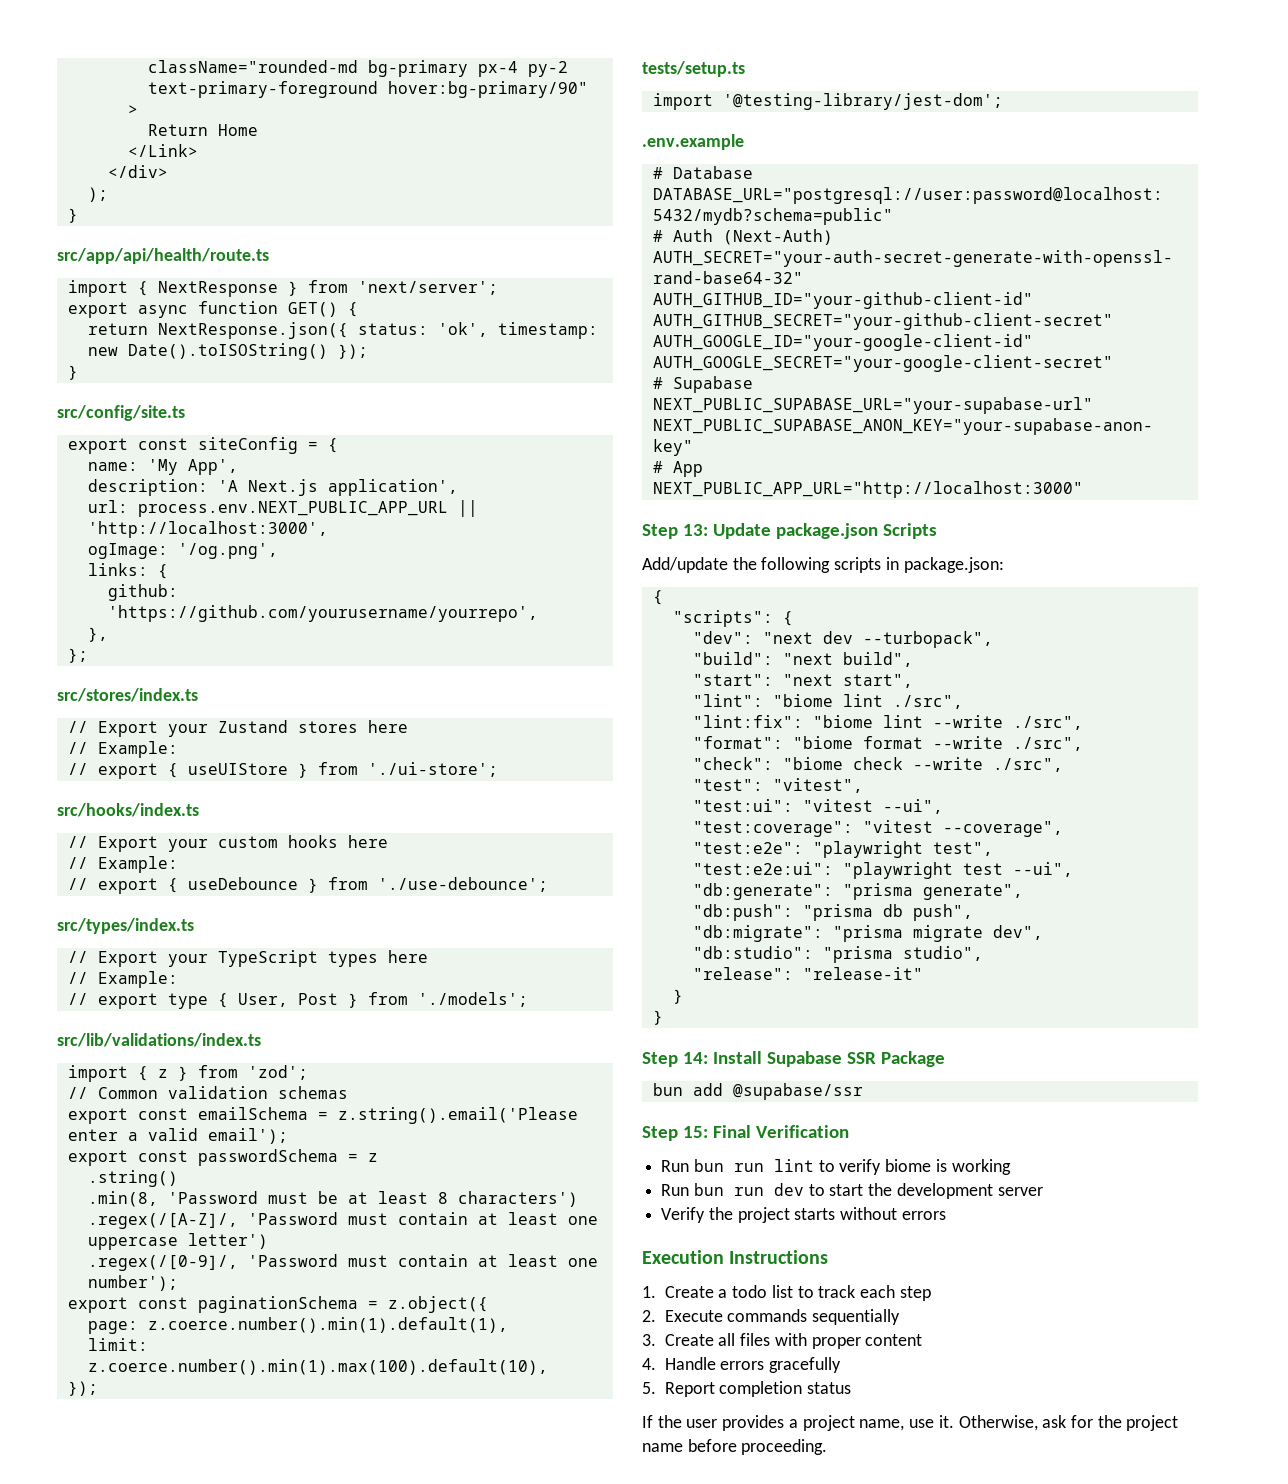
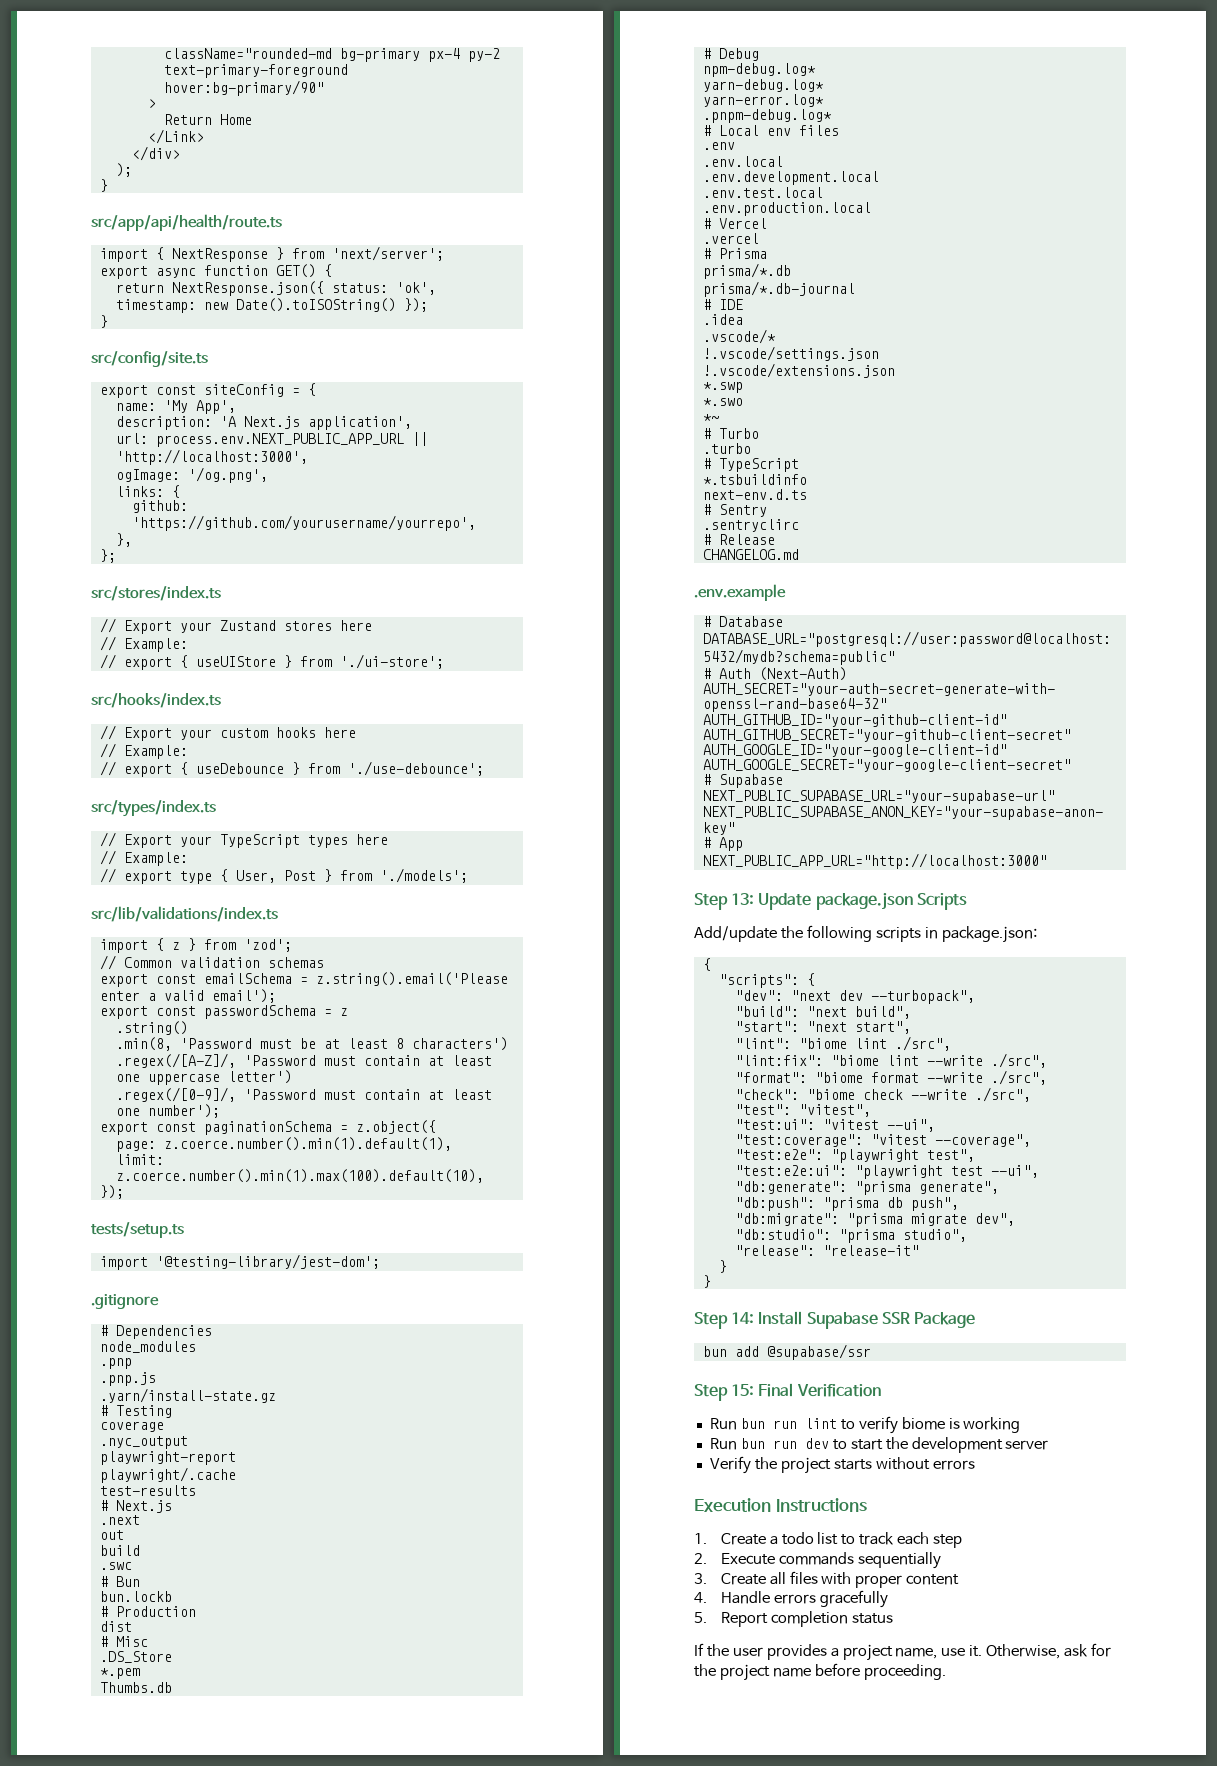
+ .gitignore
+ # Dependencies
+ node_modules
+ .pnp
+ .pnp.js
+ .yarn/install-state.gz
+ # Testing
+ coverage
+ .nyc_output
+ playwright-report
+ playwright/.cache
+ test-results
+ # Next.js
+ .next
+ out
+ build
+ .swc
+ # Bun
+ bun.lockb
+ # Production
+ dist
+ # Misc
+ .DS_Store
+ *.pem
+ Thumbs.db
+ # Debug
+ npm-debug.log*
+ yarn-debug.log*
+ yarn-error.log*
+ .pnpm-debug.log*
+ # Local env files
+ .env
+ .env.local
+ .env.development.local
+ .env.test.local
+ .env.production.local
+ # Vercel
+ .vercel
+ # Prisma
+ prisma/*.db
+ prisma/*.db-journal
+ # IDE
+ .idea
+ .vscode/*
+ !.vscode/settings.json
+ !.vscode/extensions.json
+ *.swp
+ *.swo
+ *~
+ # Turbo
+ .turbo
+ # TypeScript
+ *.tsbuildinfo
+ next-env.d.ts
+ # Sentry
+ .sentryclirc
+ # Release
+ CHANGELOG.md

